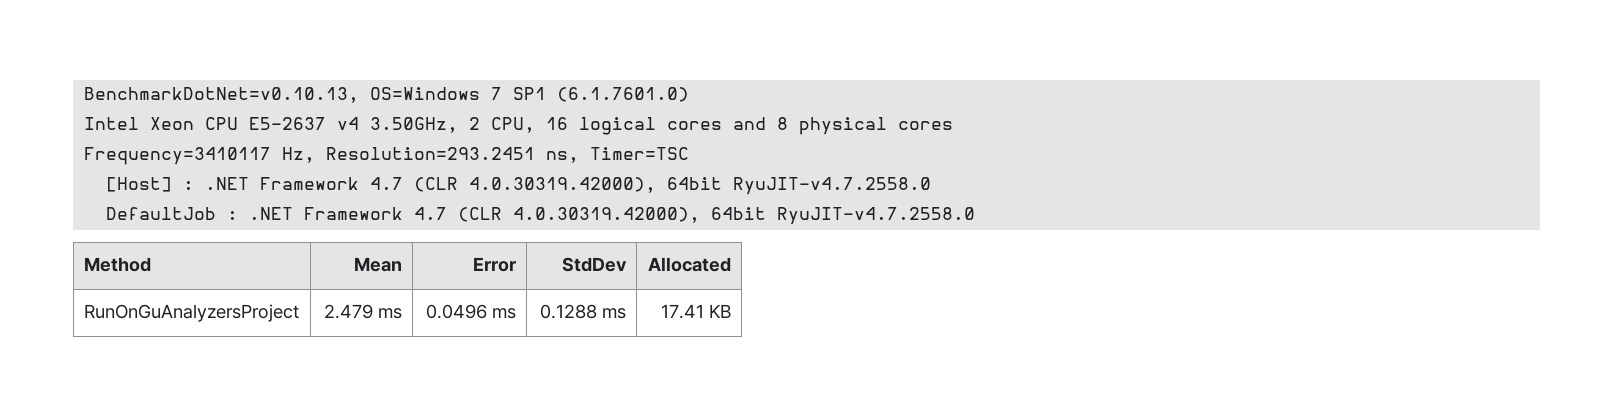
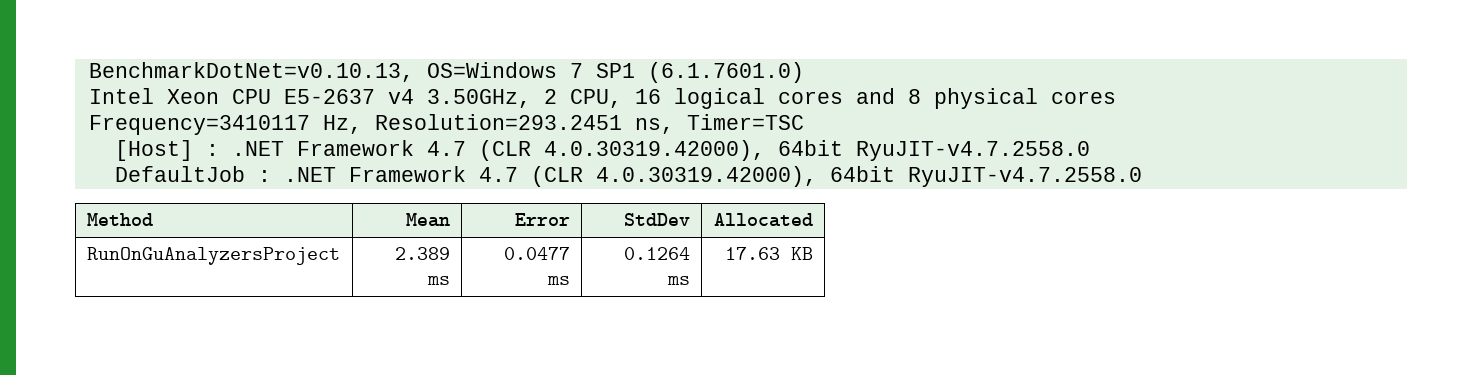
- RunOnGuAnalyzersProject | 2.479 ms | 0.0496 ms | 0.1288 ms | 17.41 KB
+ RunOnGuAnalyzersProject | 2.389 ms | 0.0477 ms | 0.1264 ms | 17.63 KB

